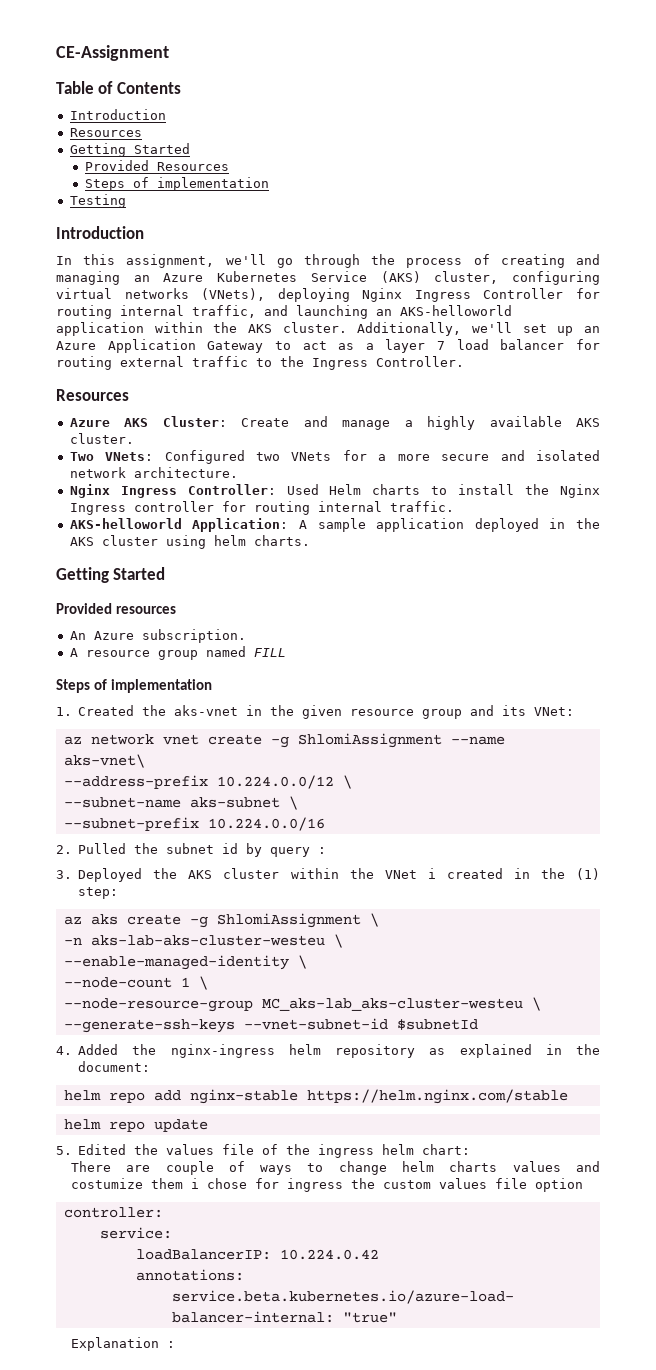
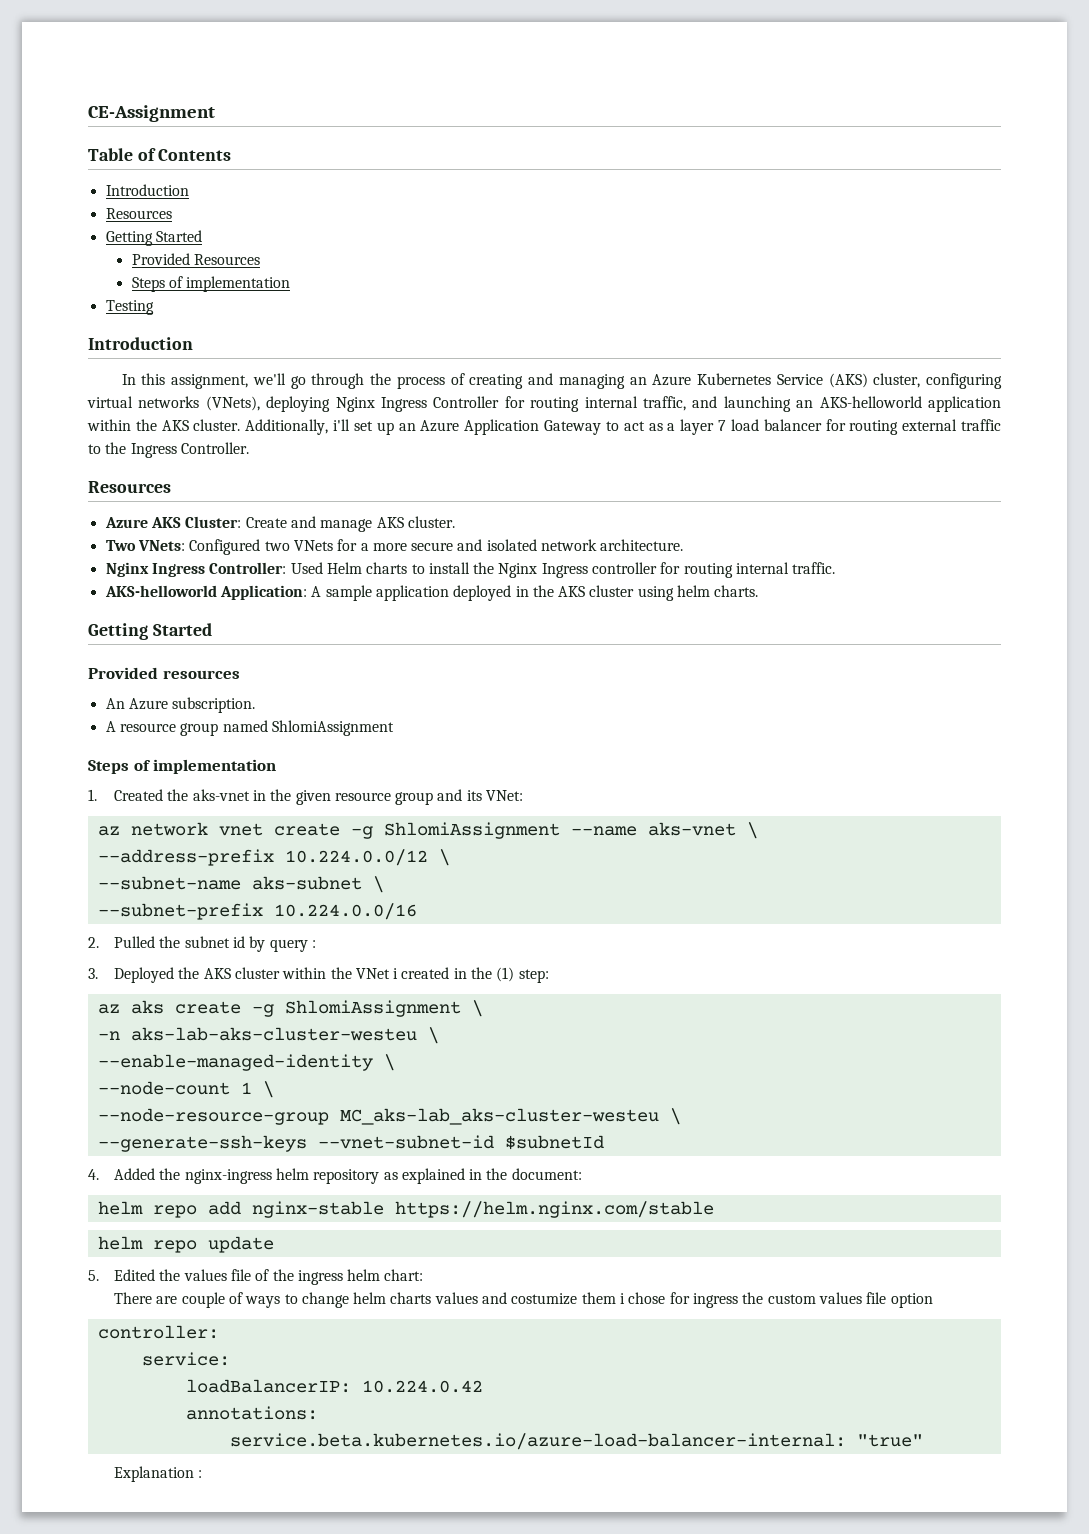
- Additionally, we'll set up an Azure Application Gateway to act as a layer 7 load balancer for routing external traffic to the Ingress Controller.
+ Additionally, i'll set up an Azure Application Gateway to act as a layer 7 load balancer for routing external traffic to the Ingress Controller.
- Azure AKS Cluster: Create and manage a highly available AKS cluster.
+ Azure AKS Cluster: Create and manage AKS cluster.
- A resource group named FILL
+ A resource group named ShlomiAssignment
- az network vnet create -g ShlomiAssignment --name aks-vnet\
+ az network vnet create -g ShlomiAssignment --name aks-vnet \

